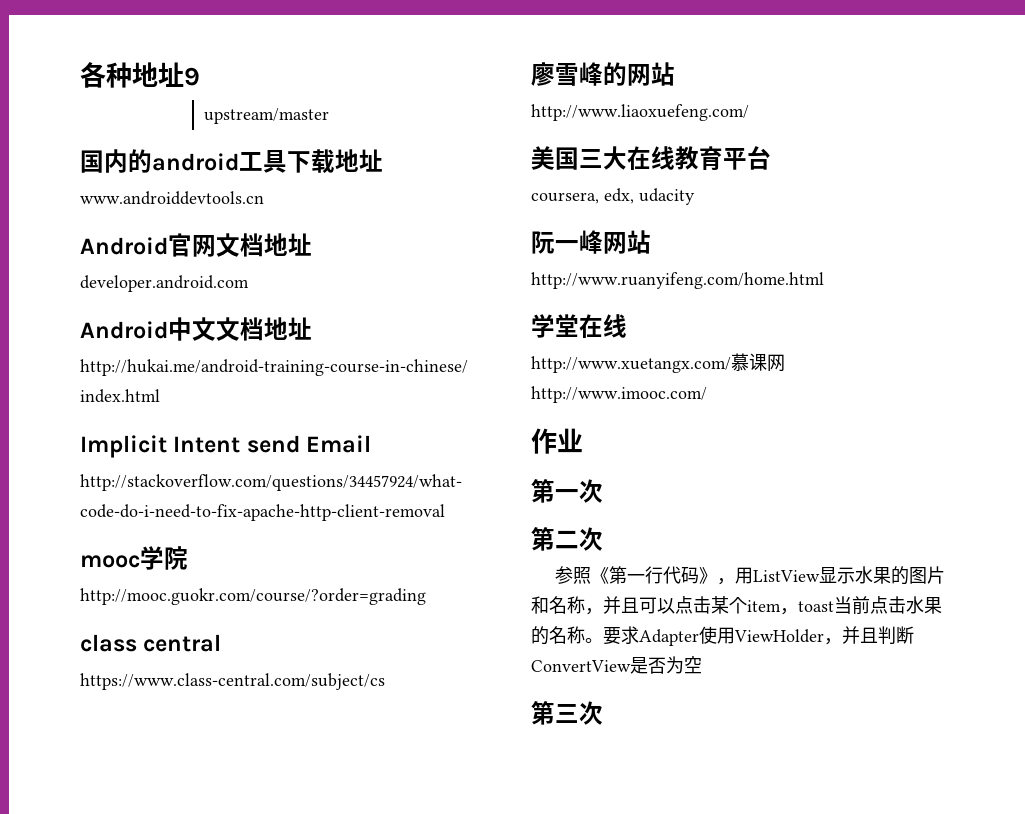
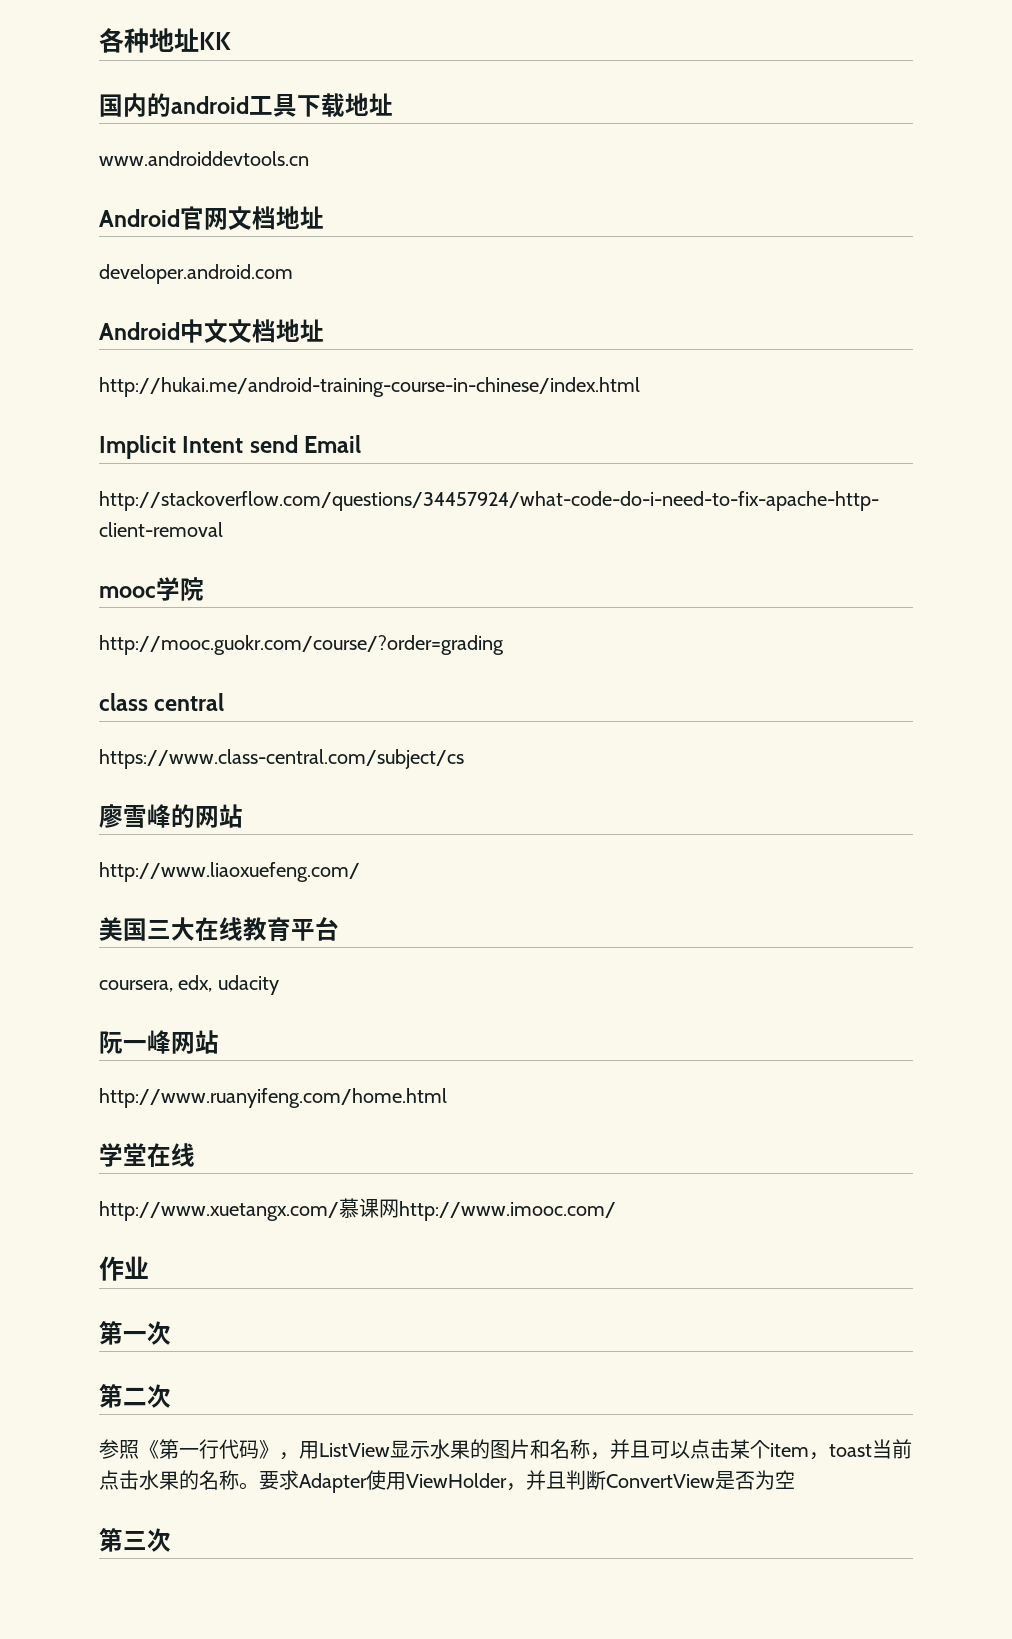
- 各种地址9
- upstream/master
+ 各种地址KK

